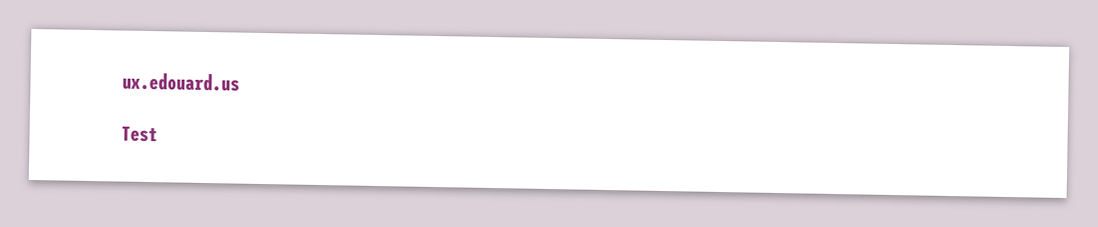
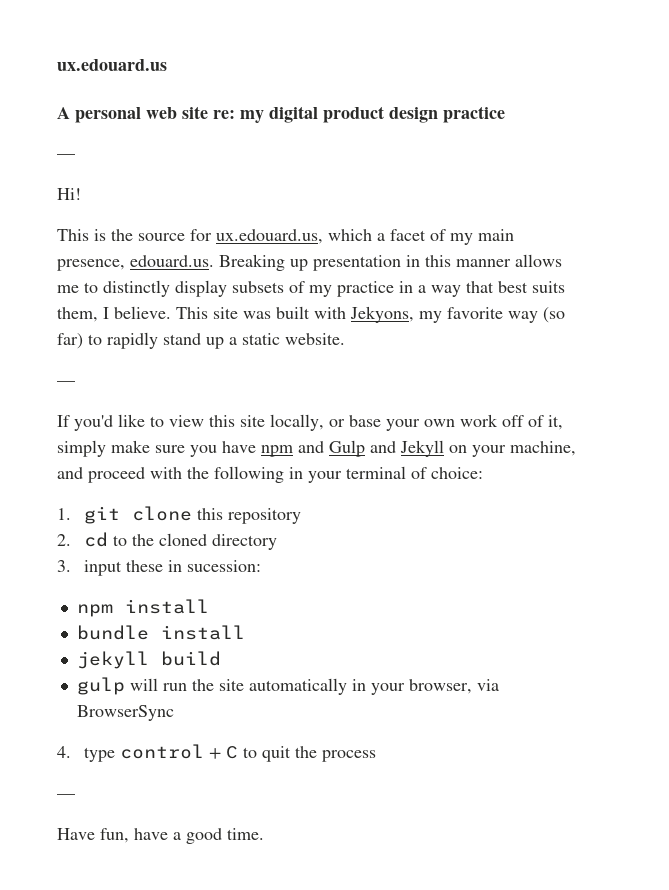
- Test
+ A personal web site re: my digital product design practice
+ —
+ Hi!
+ This is the source for ux.edouard.us, which a facet of my main presence, edouard.us. Breaking up presentation in this manner allows me to distinctly display subsets of my practice in a way that best suits them, I believe. This site was built with Jekyons, my favorite way (so far) to rapidly stand up a static website.
+ —
+ If you'd like to view this site locally, or base your own work off of it, simply make sure you have npm and Gulp and Jekyll on your machine, and proceed with the following in your terminal of choice:
+ 1. git clone this repository
+ 2. cd to the cloned directory
+ 3. input these in sucession:
+ npm install
+ bundle install
+ jekyll build
+ gulp will run the site automatically in your browser, via BrowserSync
+ 4. type control + C to quit the process
+ —
+ Have fun, have a good time.

